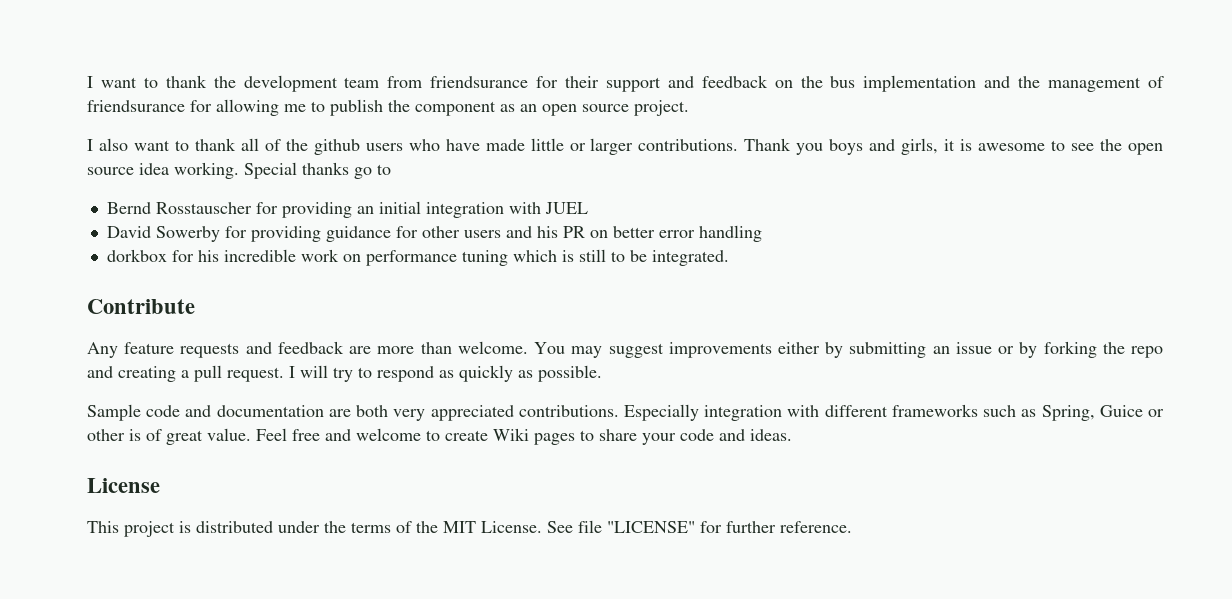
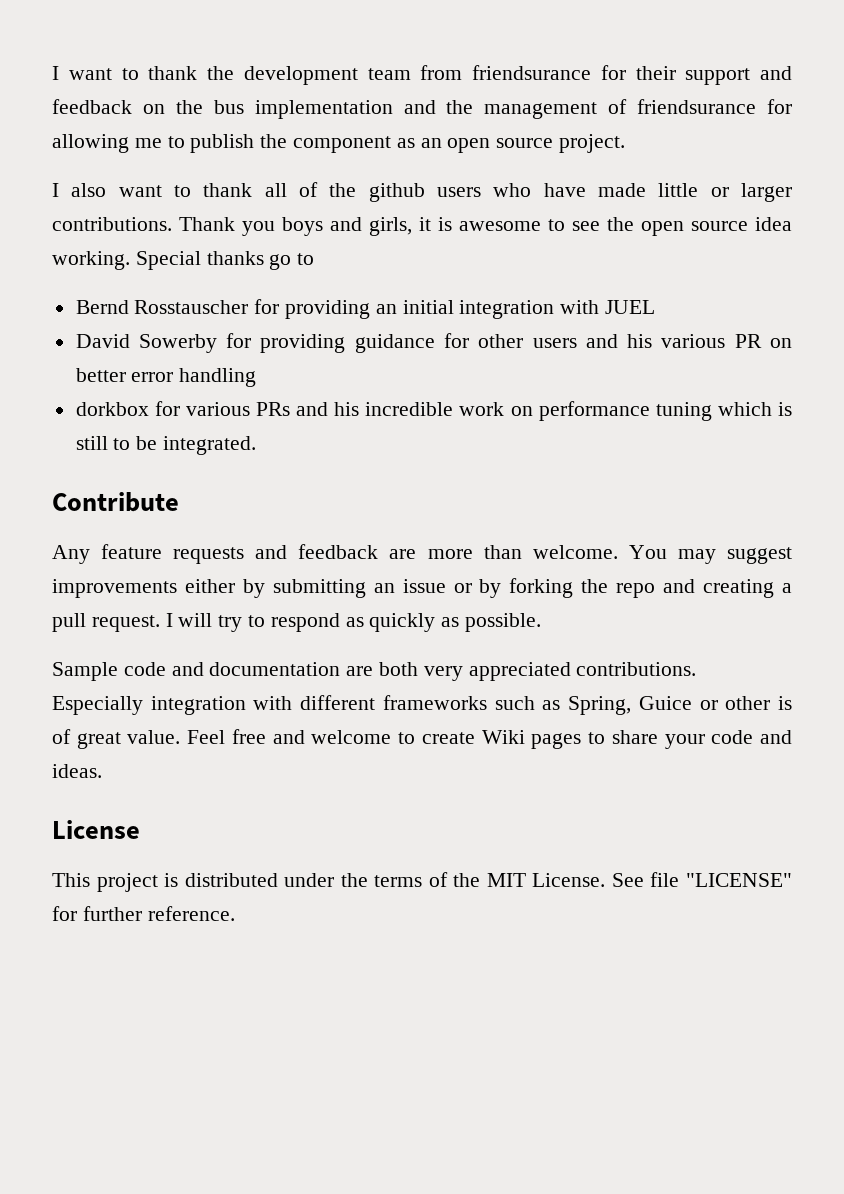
- David Sowerby for providing guidance for other users and his PR on better error handling
+ David Sowerby for providing guidance for other users and his various PR on better error handling
- dorkbox for his incredible work on performance tuning which is still to be integrated.
+ dorkbox for various PRs and his incredible work on performance tuning which is still to be integrated.

